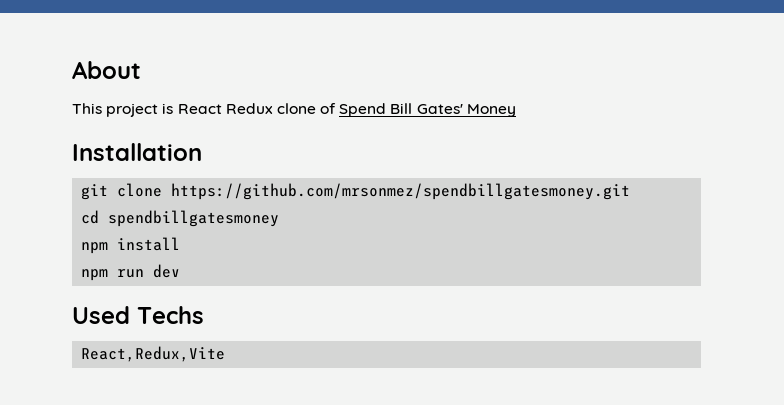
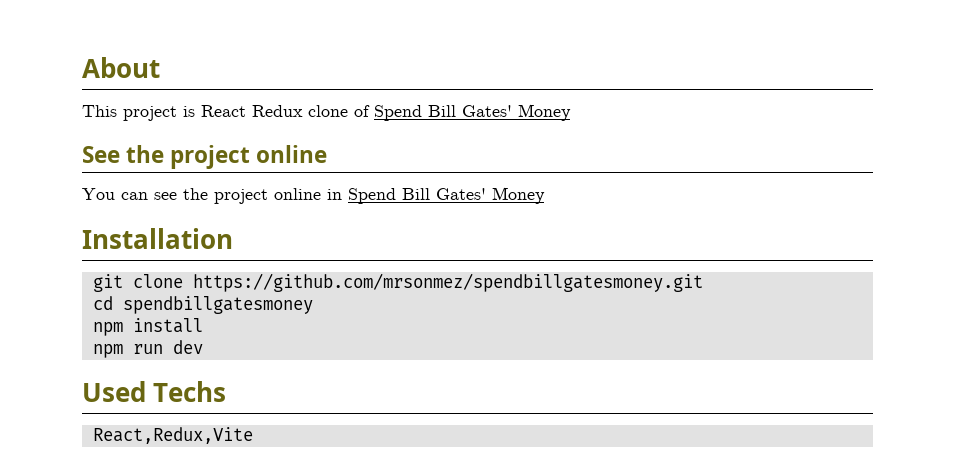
+ See the project online
+ You can see the project online in Spend Bill Gates' Money

